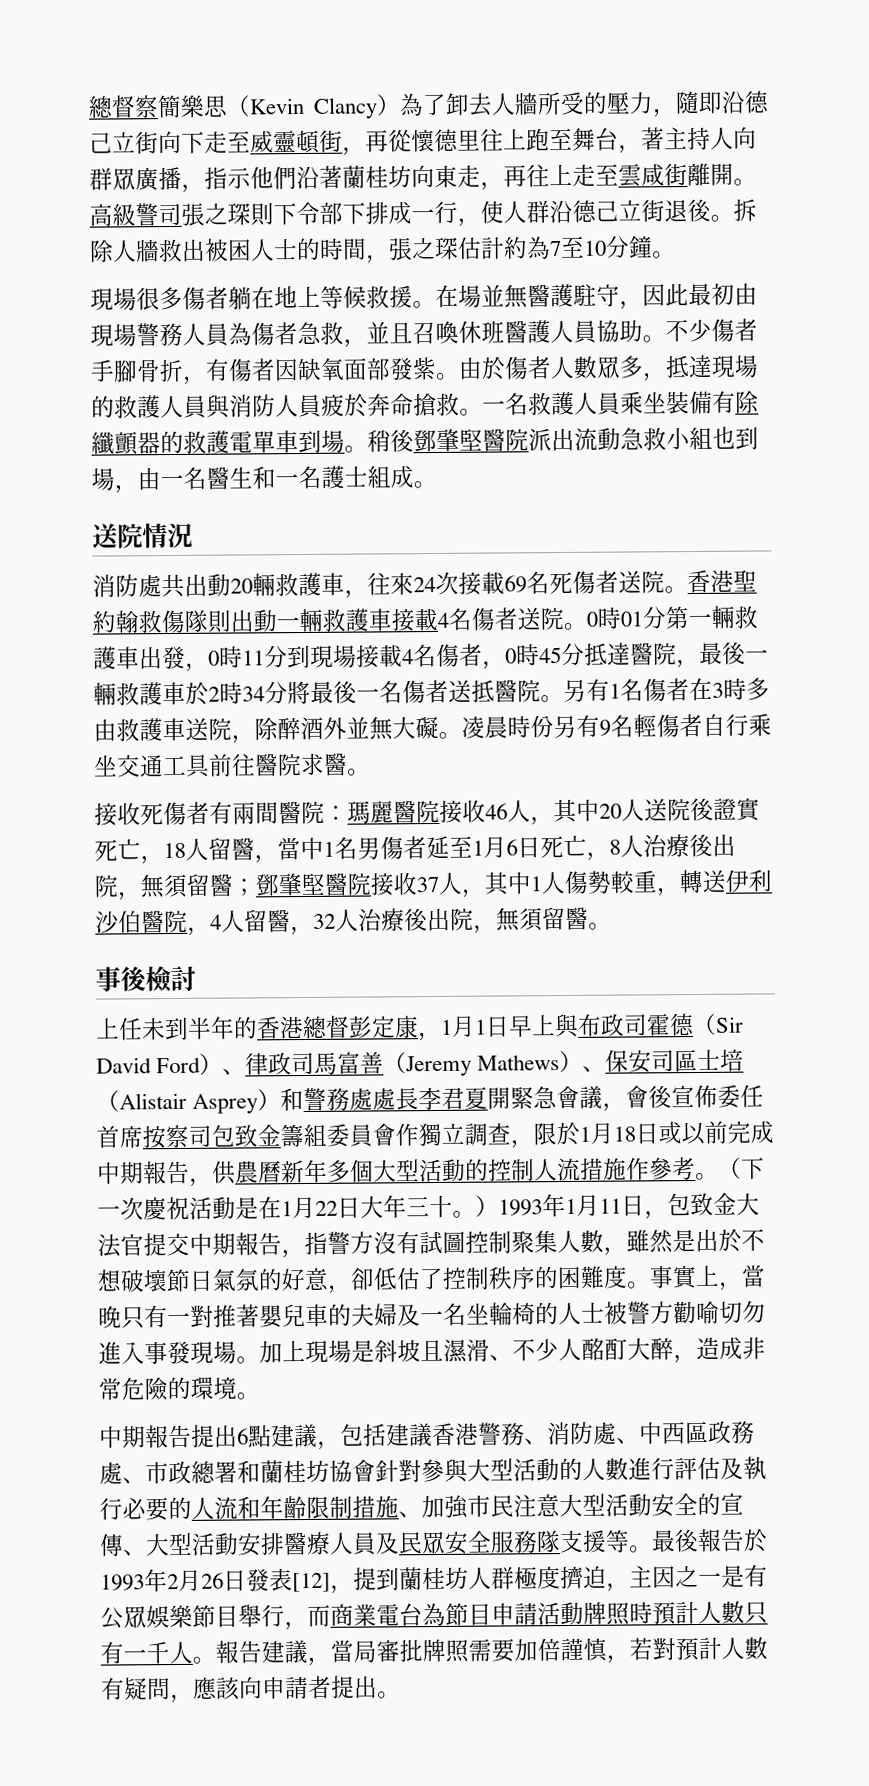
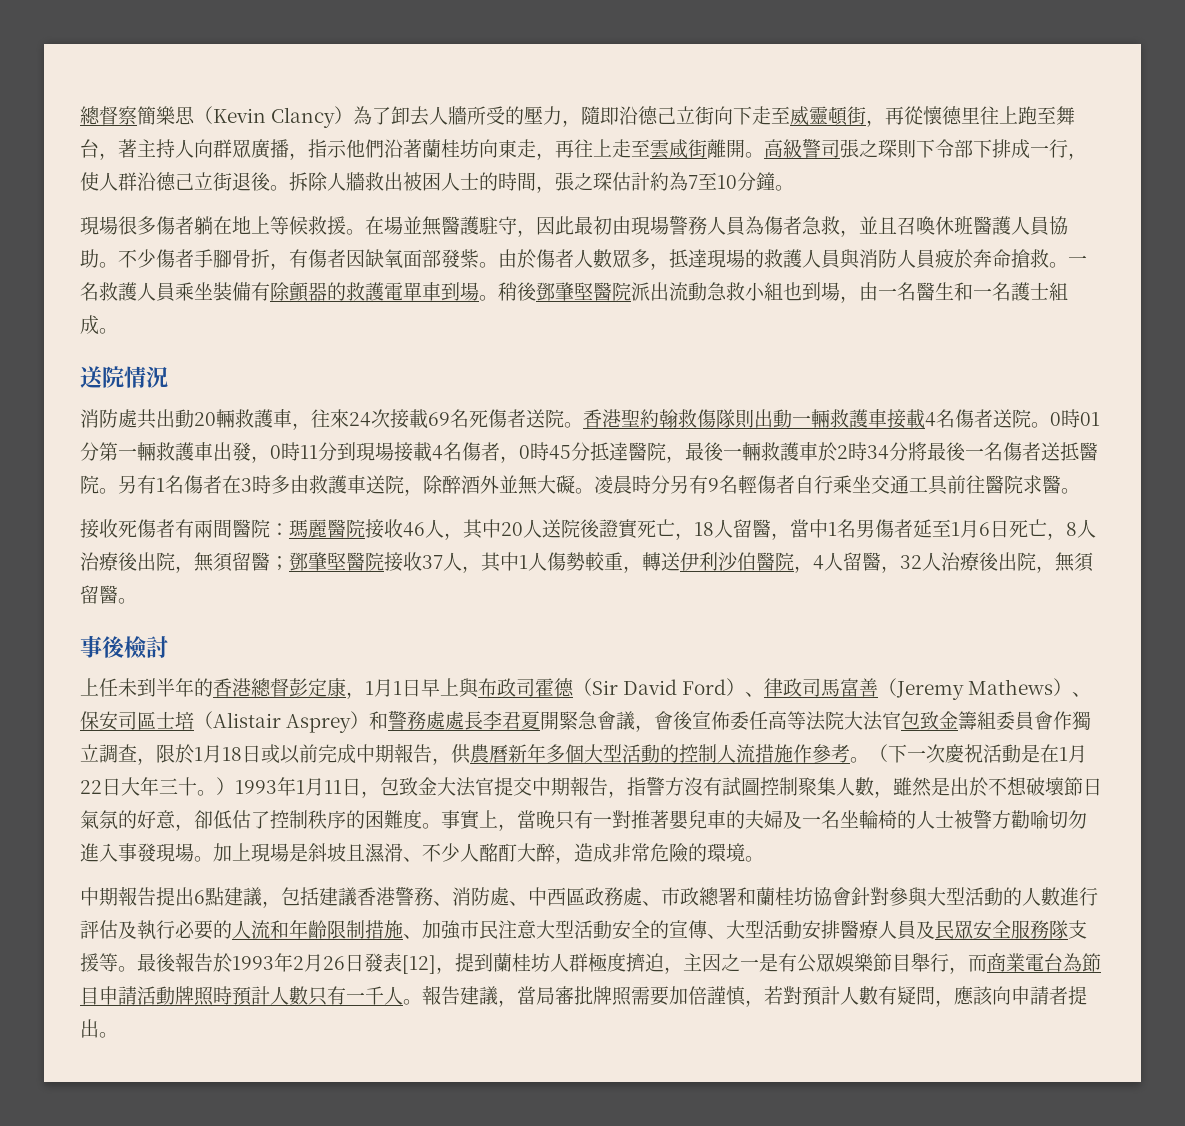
- 一名救護人員乘坐裝備有除纖顫器的救護電單車到場。
+ 一名救護人員乘坐裝備有除顫器的救護電單車到場。
- 凌晨時份另有9名輕傷者自行乘坐交通工具前往醫院求醫。
+ 凌晨時分另有9名輕傷者自行乘坐交通工具前往醫院求醫。
- 上任未到半年的香港總督彭定康，1月1日早上與布政司霍德（Sir David Ford）、律政司馬富善（Jeremy Mathews）、保安司區士培（Alistair Asprey）和警務處處長李君夏開緊急會議，會後宣佈委任首席按察司包致金籌組委員會作獨立調查，限於1月18日或以前完成中期報告，供農曆新年多個大型活動的控制人流措施作參考。
+ 上任未到半年的香港總督彭定康，1月1日早上與布政司霍德（Sir David Ford）、律政司馬富善（Jeremy Mathews）、保安司區士培（Alistair Asprey）和警務處處長李君夏開緊急會議，會後宣佈委任高等法院大法官包致金籌組委員會作獨立調查，限於1月18日或以前完成中期報告，供農曆新年多個大型活動的控制人流措施作參考。

